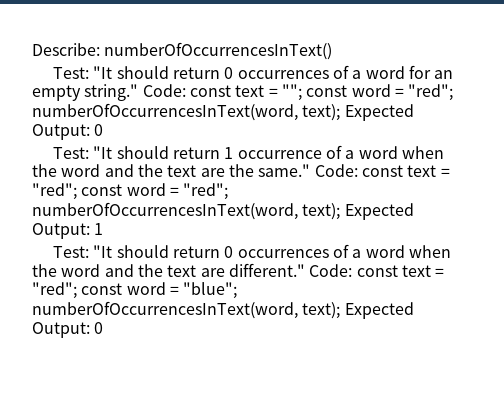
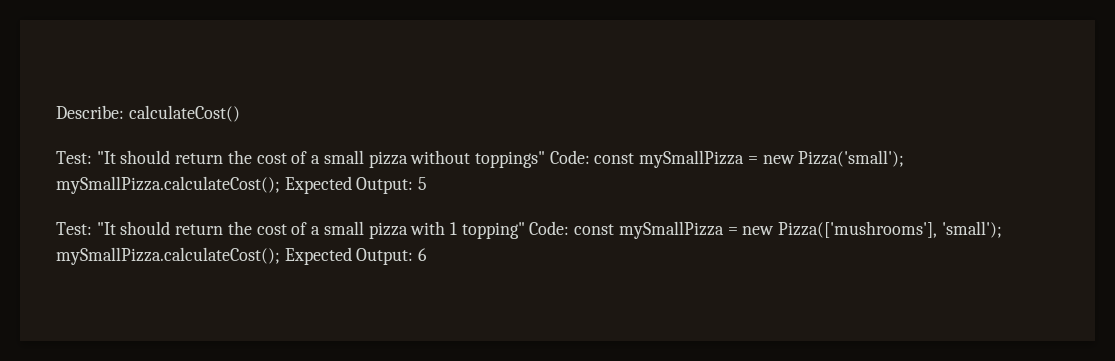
- Describe: numberOfOccurrencesInText()
- Test: "It should return 0 occurrences of a word for an empty string." Code: const text = ""; const word = "red"; numberOfOccurrencesInText(word, text); Expected Output: 0
- Test: "It should return 1 occurrence of a word when the word and the text are the same." Code: const text = "red"; const word = "red"; numberOfOccurrencesInText(word, text); Expected Output: 1
- Test: "It should return 0 occurrences of a word when the word and the text are different." Code: const text = "red"; const word = "blue"; numberOfOccurrencesInText(word, text); Expected Output: 0
+ Describe: calculateCost()
+ Test: "It should return the cost of a small pizza without toppings" Code: const mySmallPizza = new Pizza('small'); mySmallPizza.calculateCost(); Expected Output: 5
+ Test: "It should return the cost of a small pizza with 1 topping" Code: const mySmallPizza = new Pizza(['mushrooms'], 'small'); mySmallPizza.calculateCost(); Expected Output: 6

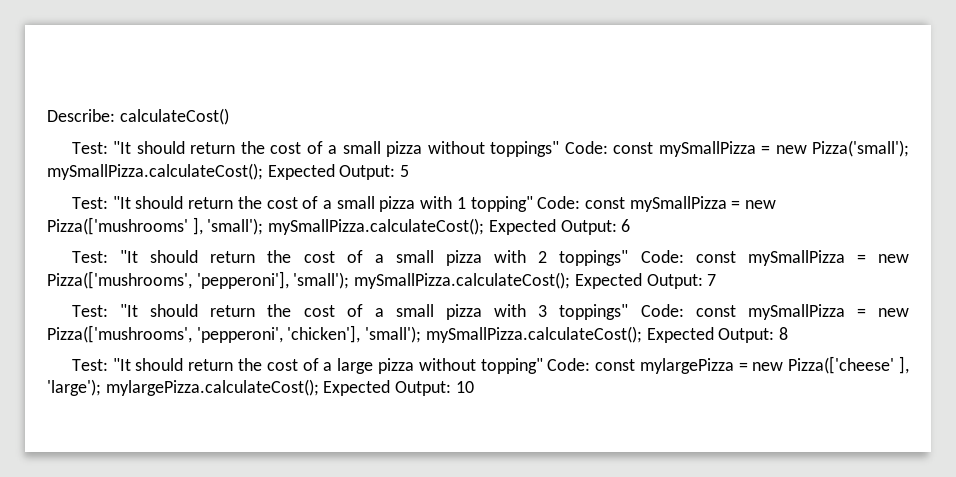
- Test: "It should return the cost of a small pizza with 1 topping" Code: const mySmallPizza = new Pizza(['mushrooms'], 'small'); mySmallPizza.calculateCost(); Expected Output: 6
+ Test: "It should return the cost of a small pizza with 1 topping" Code: const mySmallPizza = new Pizza(['mushrooms' ], 'small'); mySmallPizza.calculateCost(); Expected Output: 6
+ Test: "It should return the cost of a small pizza with 2 toppings" Code: const mySmallPizza = new Pizza(['mushrooms', 'pepperoni'], 'small'); mySmallPizza.calculateCost(); Expected Output: 7
+ Test: "It should return the cost of a small pizza with 3 toppings" Code: const mySmallPizza = new Pizza(['mushrooms', 'pepperoni', 'chicken'], 'small'); mySmallPizza.calculateCost(); Expected Output: 8
+ Test: "It should return the cost of a large pizza without topping" Code: const mylargePizza = new Pizza(['cheese' ], 'large'); mylargePizza.calculateCost(); Expected Output: 10

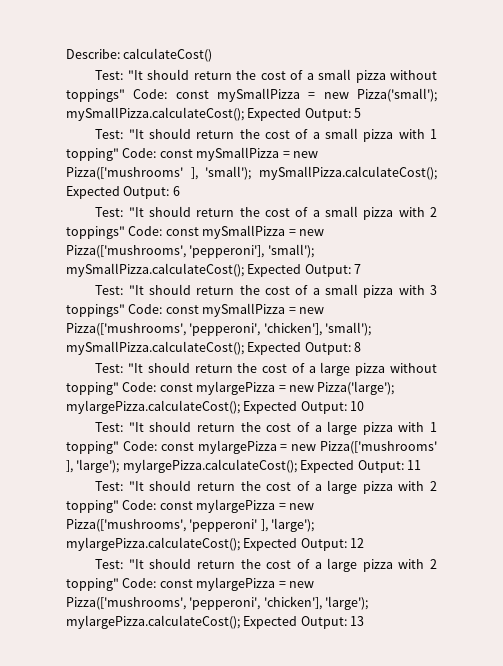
- Test: "It should return the cost of a large pizza without topping" Code: const mylargePizza = new Pizza(['cheese' ], 'large'); mylargePizza.calculateCost(); Expected Output: 10
+ Test: "It should return the cost of a large pizza without topping" Code: const mylargePizza = new Pizza('large'); mylargePizza.calculateCost(); Expected Output: 10
+ Test: "It should return the cost of a large pizza with 1 topping" Code: const mylargePizza = new Pizza(['mushrooms' ], 'large'); mylargePizza.calculateCost(); Expected Output: 11
+ Test: "It should return the cost of a large pizza with 2 topping" Code: const mylargePizza = new Pizza(['mushrooms', 'pepperoni' ], 'large'); mylargePizza.calculateCost(); Expected Output: 12
+ Test: "It should return the cost of a large pizza with 2 topping" Code: const mylargePizza = new Pizza(['mushrooms', 'pepperoni', 'chicken'], 'large'); mylargePizza.calculateCost(); Expected Output: 13

